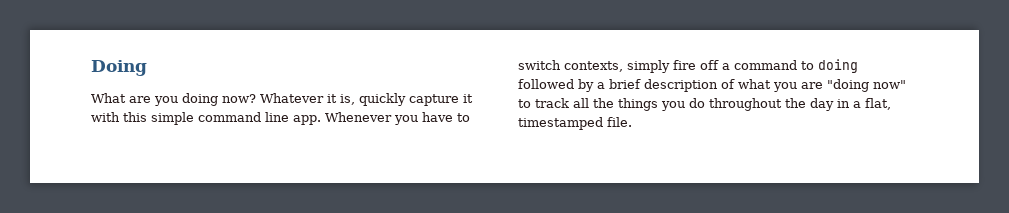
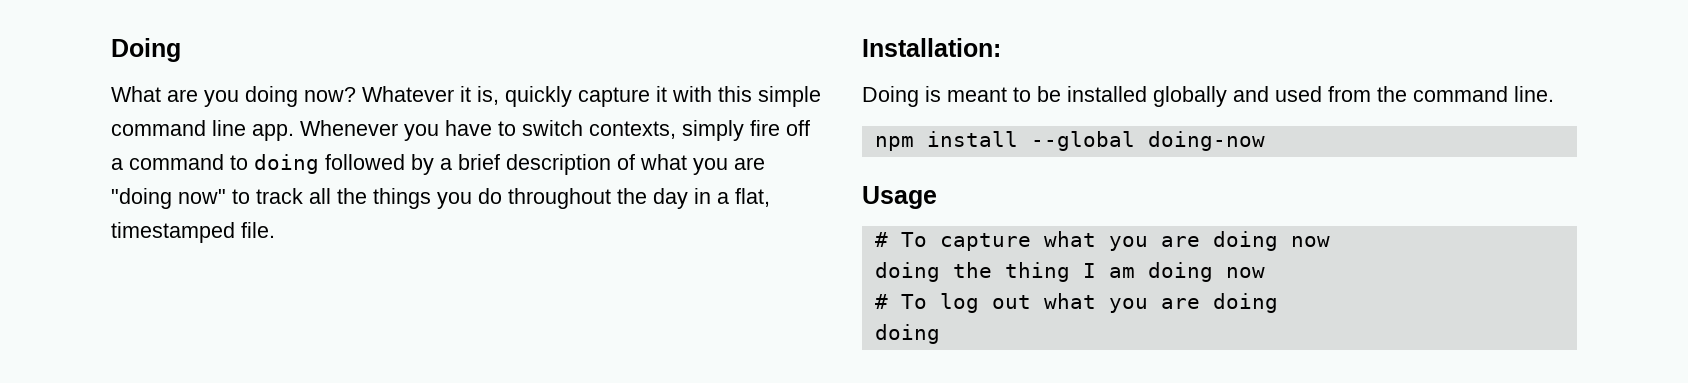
+ Installation:
+ Doing is meant to be installed globally and used from the command line.
+ npm install --global doing-now
+ Usage
+ # To capture what you are doing now
+ doing the thing I am doing now
+ # To log out what you are doing
+ doing

